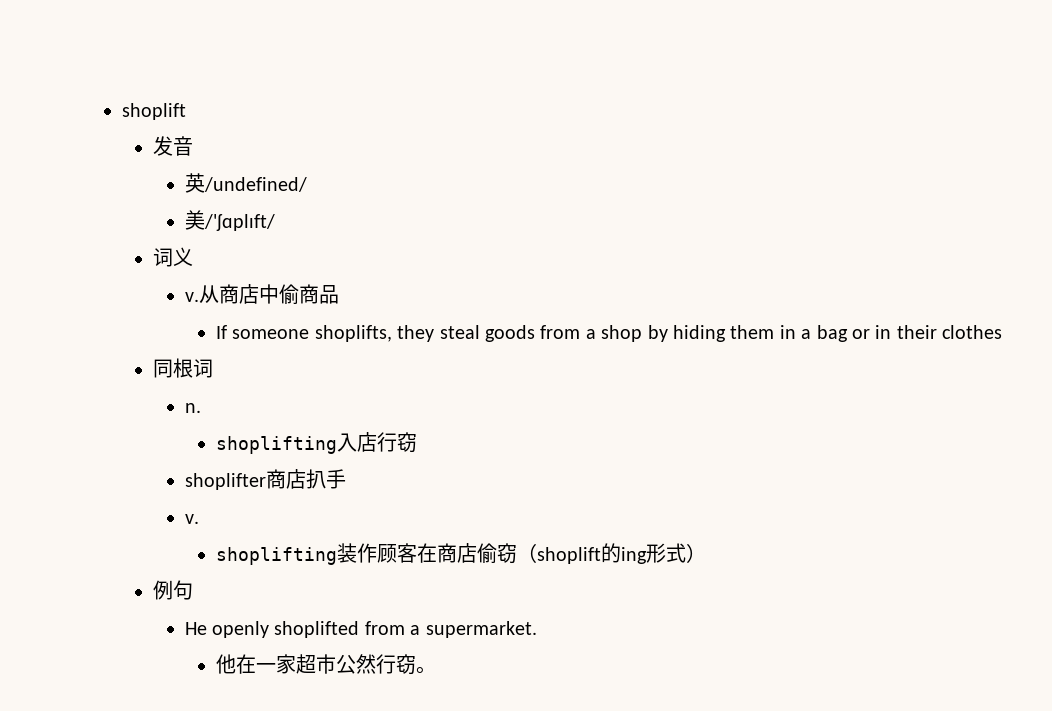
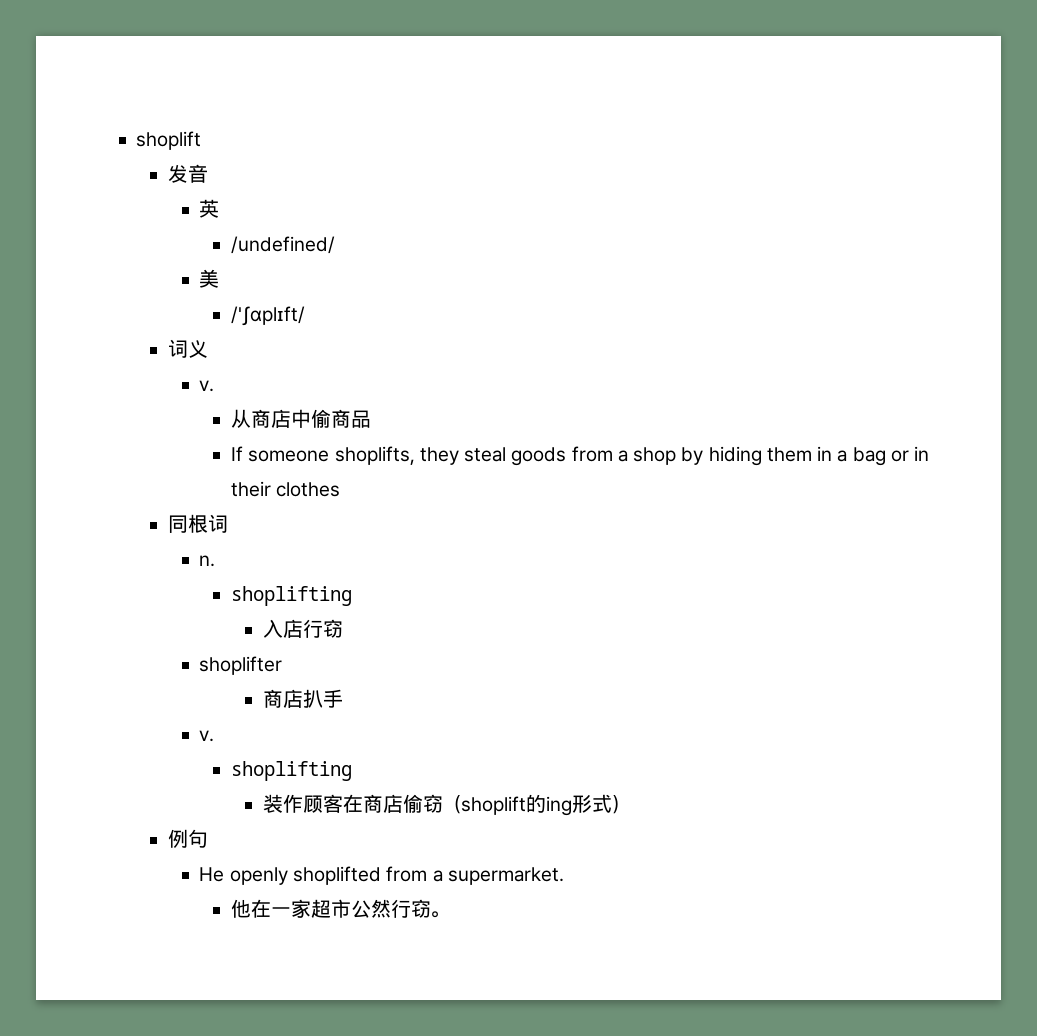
- 英/undefined/
+ 英
+ /undefined/
- 美/'ʃɑplɪft/
+ 美
+ /'ʃɑplɪft/
  词义
- v.从商店中偷商品
+ v.
+ 从商店中偷商品
  n.
- shoplifting入店行窃
+ shoplifting
+ 入店行窃
- shoplifter商店扒手
+ shoplifter
+ 商店扒手
  v.
- shoplifting装作顾客在商店偷窃（shoplift的ing形式）
+ shoplifting
+ 装作顾客在商店偷窃（shoplift的ing形式）

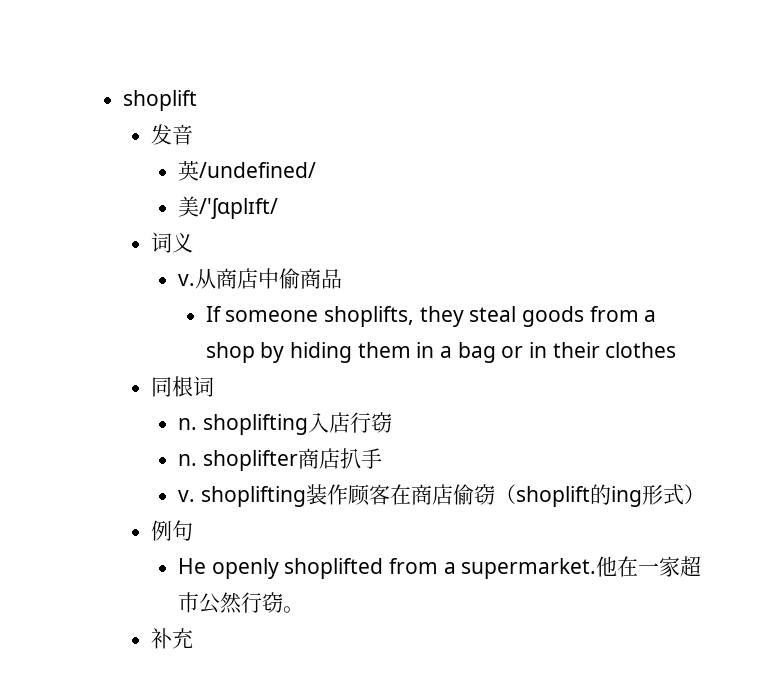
- 英
- /undefined/
+ 英/undefined/
- 美
- /'ʃɑplɪft/
+ 美/'ʃɑplɪft/
  词义
- v.
- 从商店中偷商品
+ v.从商店中偷商品
- n.
- shoplifting
- 入店行窃
+ n. shoplifting入店行窃
- shoplifter
- 商店扒手
- v.
- shoplifting
- 装作顾客在商店偷窃（shoplift的ing形式）
+ n. shoplifter商店扒手
+ v. shoplifting装作顾客在商店偷窃（shoplift的ing形式）
- He openly shoplifted from a supermarket.
- 他在一家超市公然行窃。
+ He openly shoplifted from a supermarket.他在一家超市公然行窃。
+ 补充

